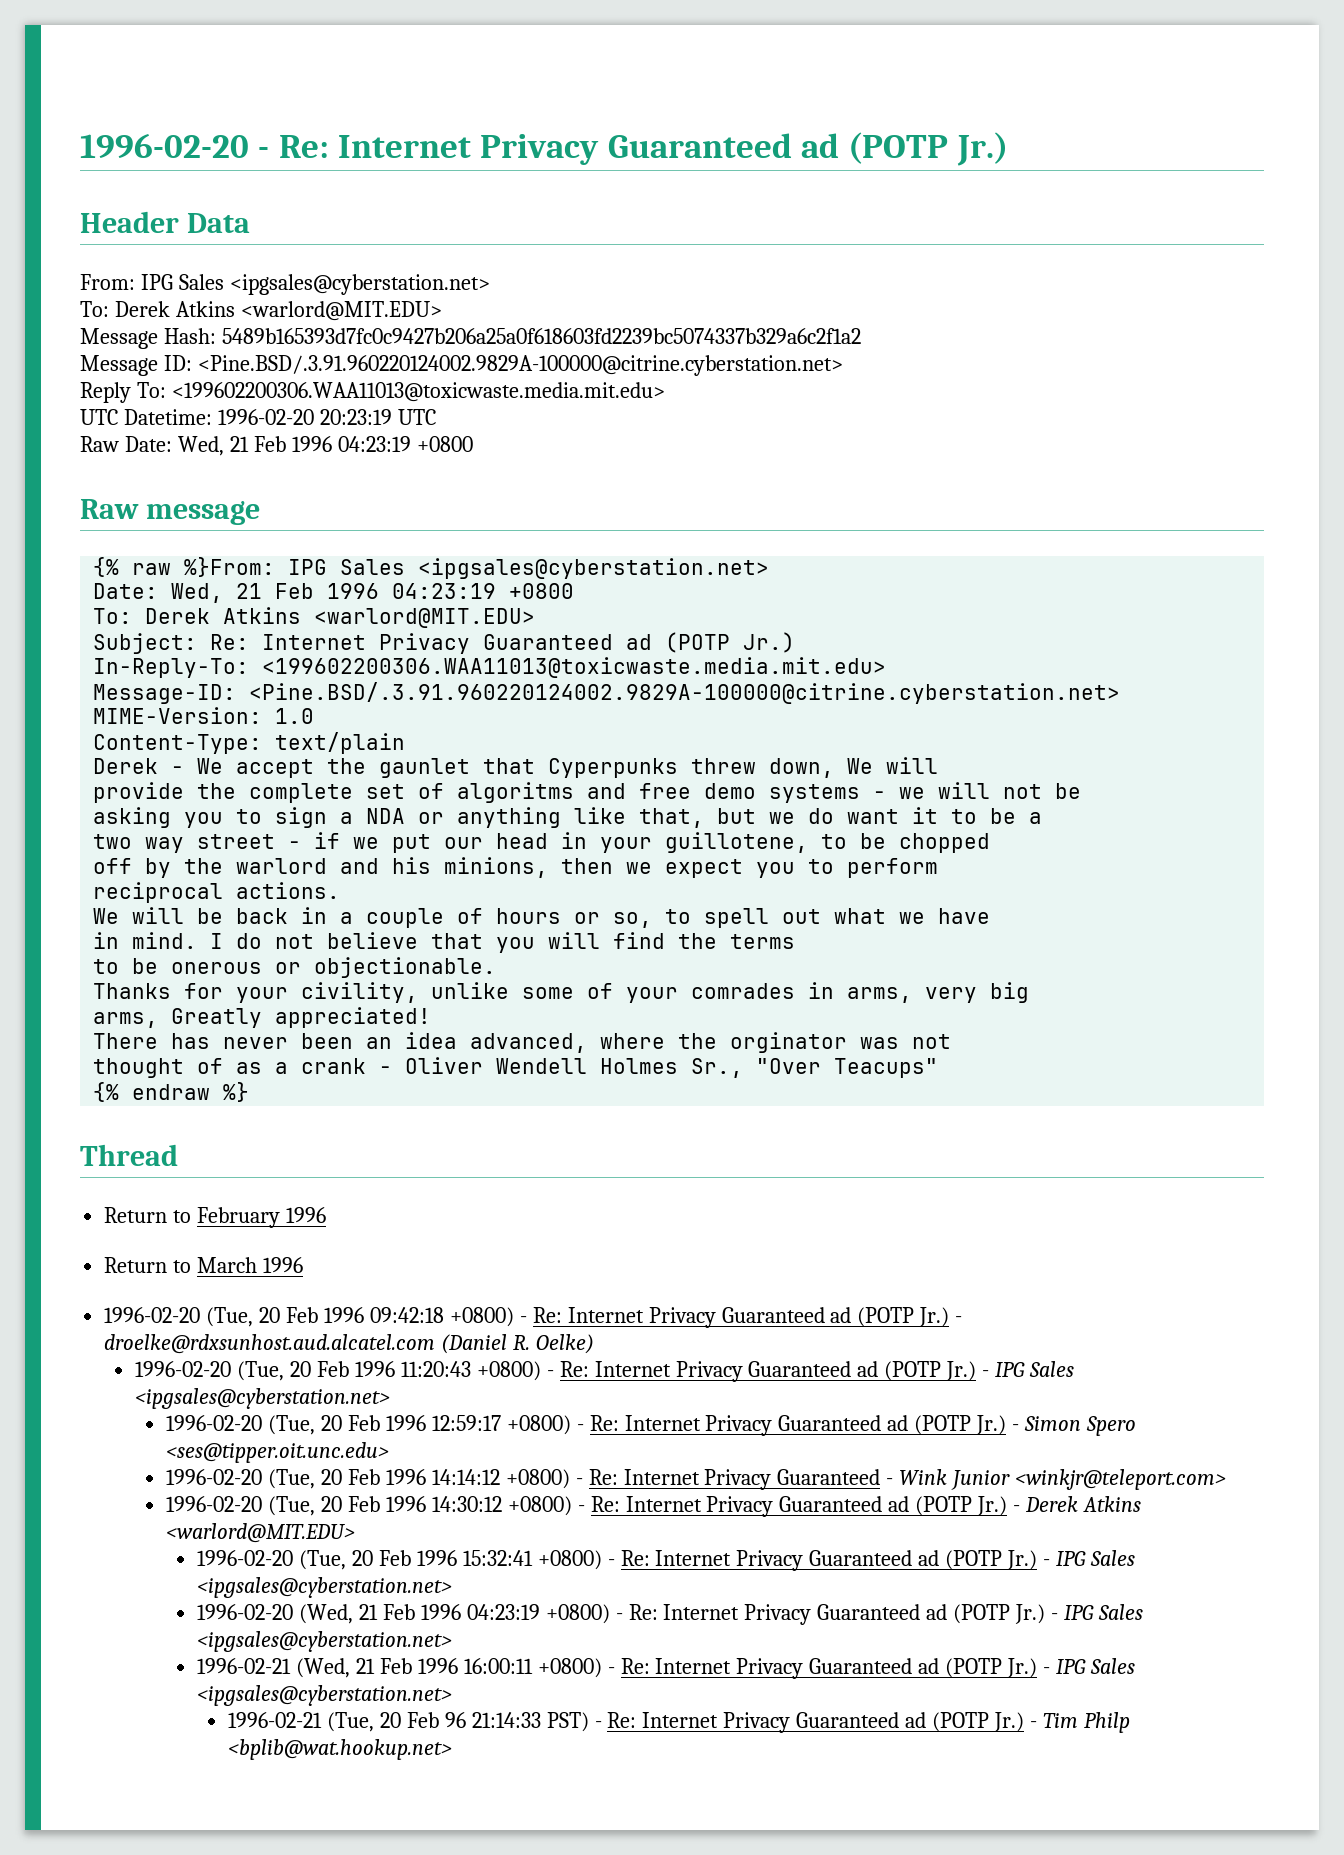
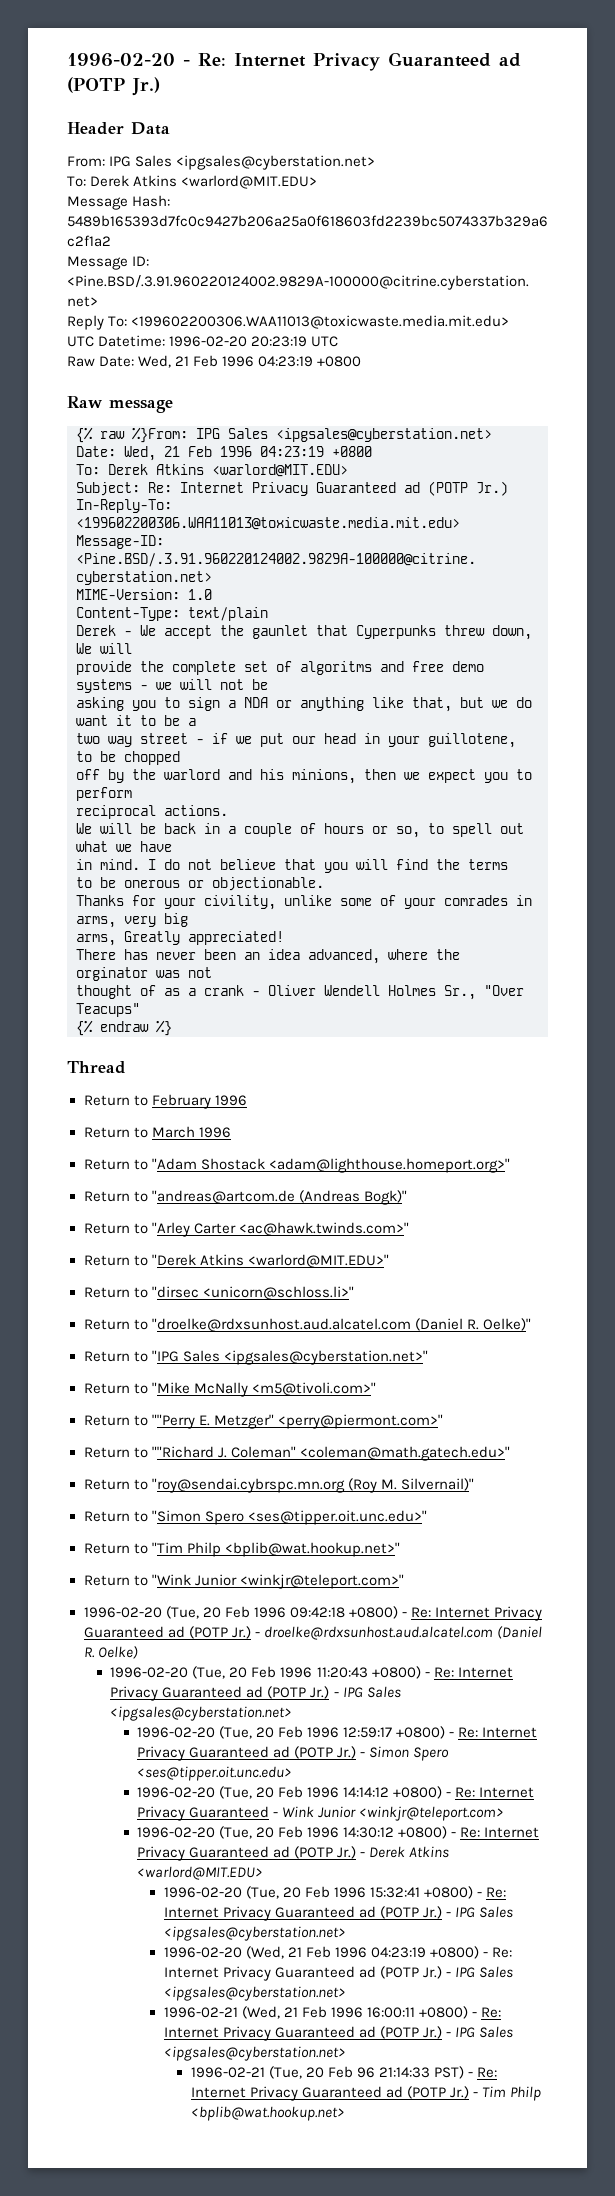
+ Return to "Adam Shostack <adam@lighthouse.homeport.org>"
+ Return to "andreas@artcom.de (Andreas Bogk)"
+ Return to "Arley Carter <ac@hawk.twinds.com>"
+ Return to "Derek Atkins <warlord@MIT.EDU>"
+ Return to "dirsec <unicorn@schloss.li>"
+ Return to "droelke@rdxsunhost.aud.alcatel.com (Daniel R. Oelke)"
+ Return to "IPG Sales <ipgsales@cyberstation.net>"
+ Return to "Mike McNally <m5@tivoli.com>"
+ Return to ""Perry E. Metzger" <perry@piermont.com>"
+ Return to ""Richard J. Coleman" <coleman@math.gatech.edu>"
+ Return to "roy@sendai.cybrspc.mn.org (Roy M. Silvernail)"
+ Return to "Simon Spero <ses@tipper.oit.unc.edu>"
+ Return to "Tim Philp <bplib@wat.hookup.net>"
+ Return to "Wink Junior <winkjr@teleport.com>"

